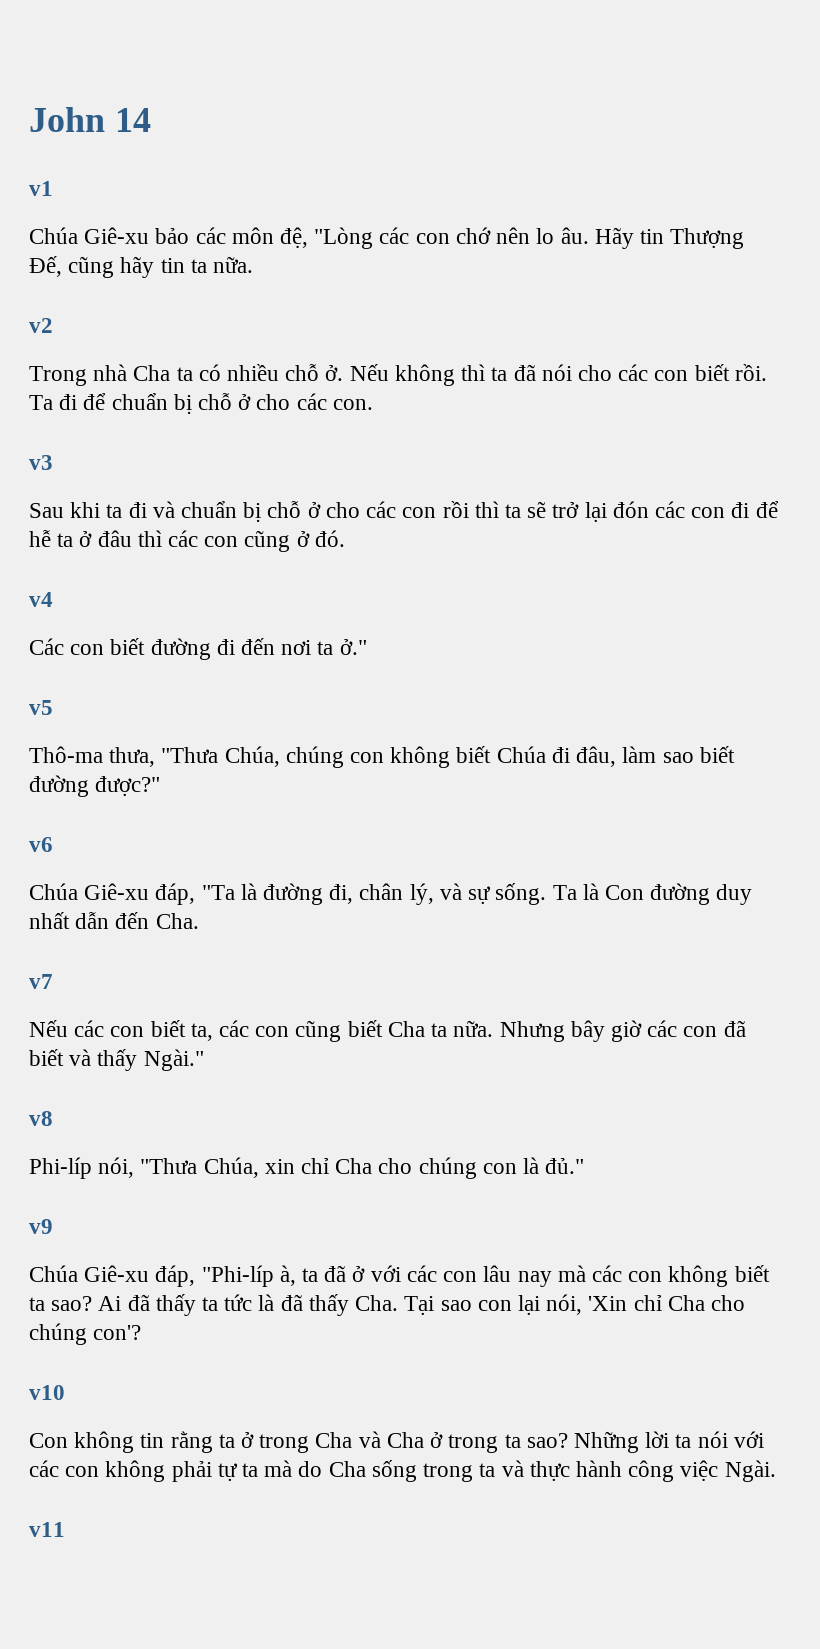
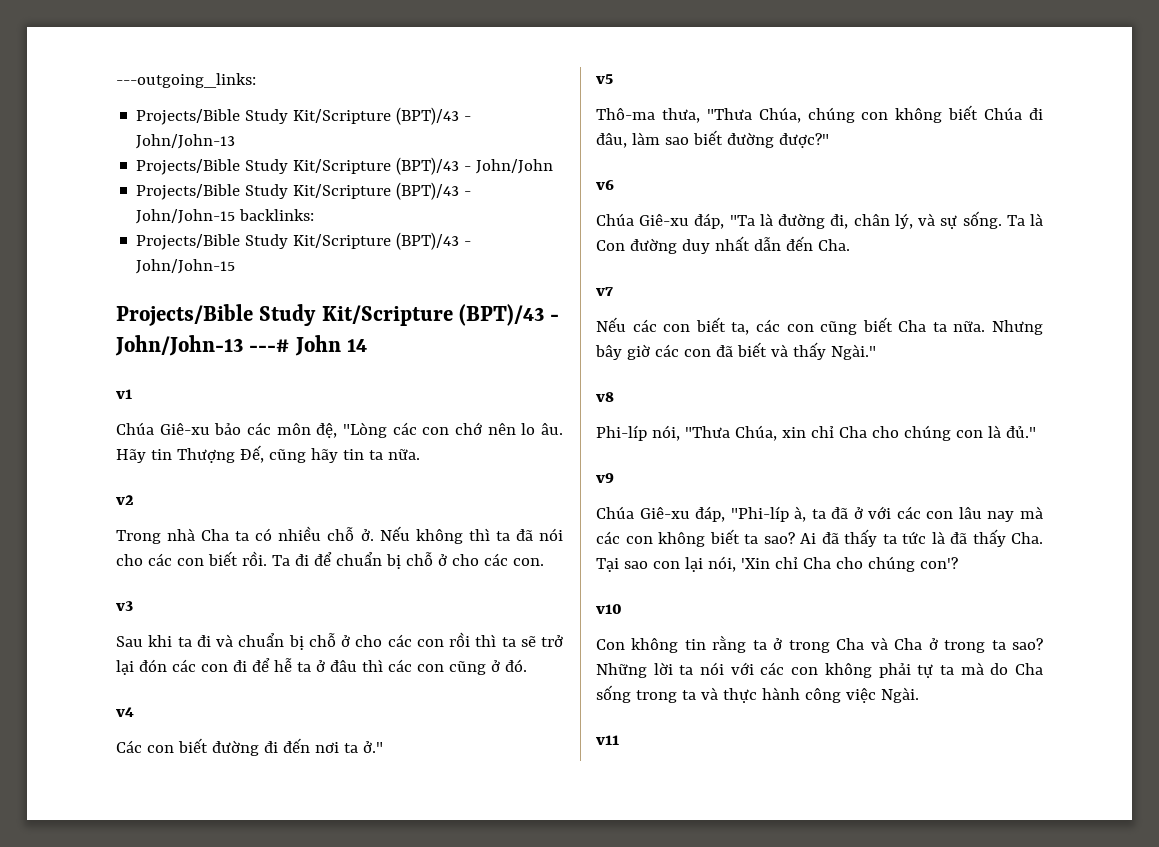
- John 14
+ ---outgoing_links:
+ Projects/Bible Study Kit/Scripture (BPT)/43 - John/John-13
+ Projects/Bible Study Kit/Scripture (BPT)/43 - John/John
+ Projects/Bible Study Kit/Scripture (BPT)/43 - John/John-15 backlinks:
+ Projects/Bible Study Kit/Scripture (BPT)/43 - John/John-15
+ Projects/Bible Study Kit/Scripture (BPT)/43 - John/John-13 ---# John 14

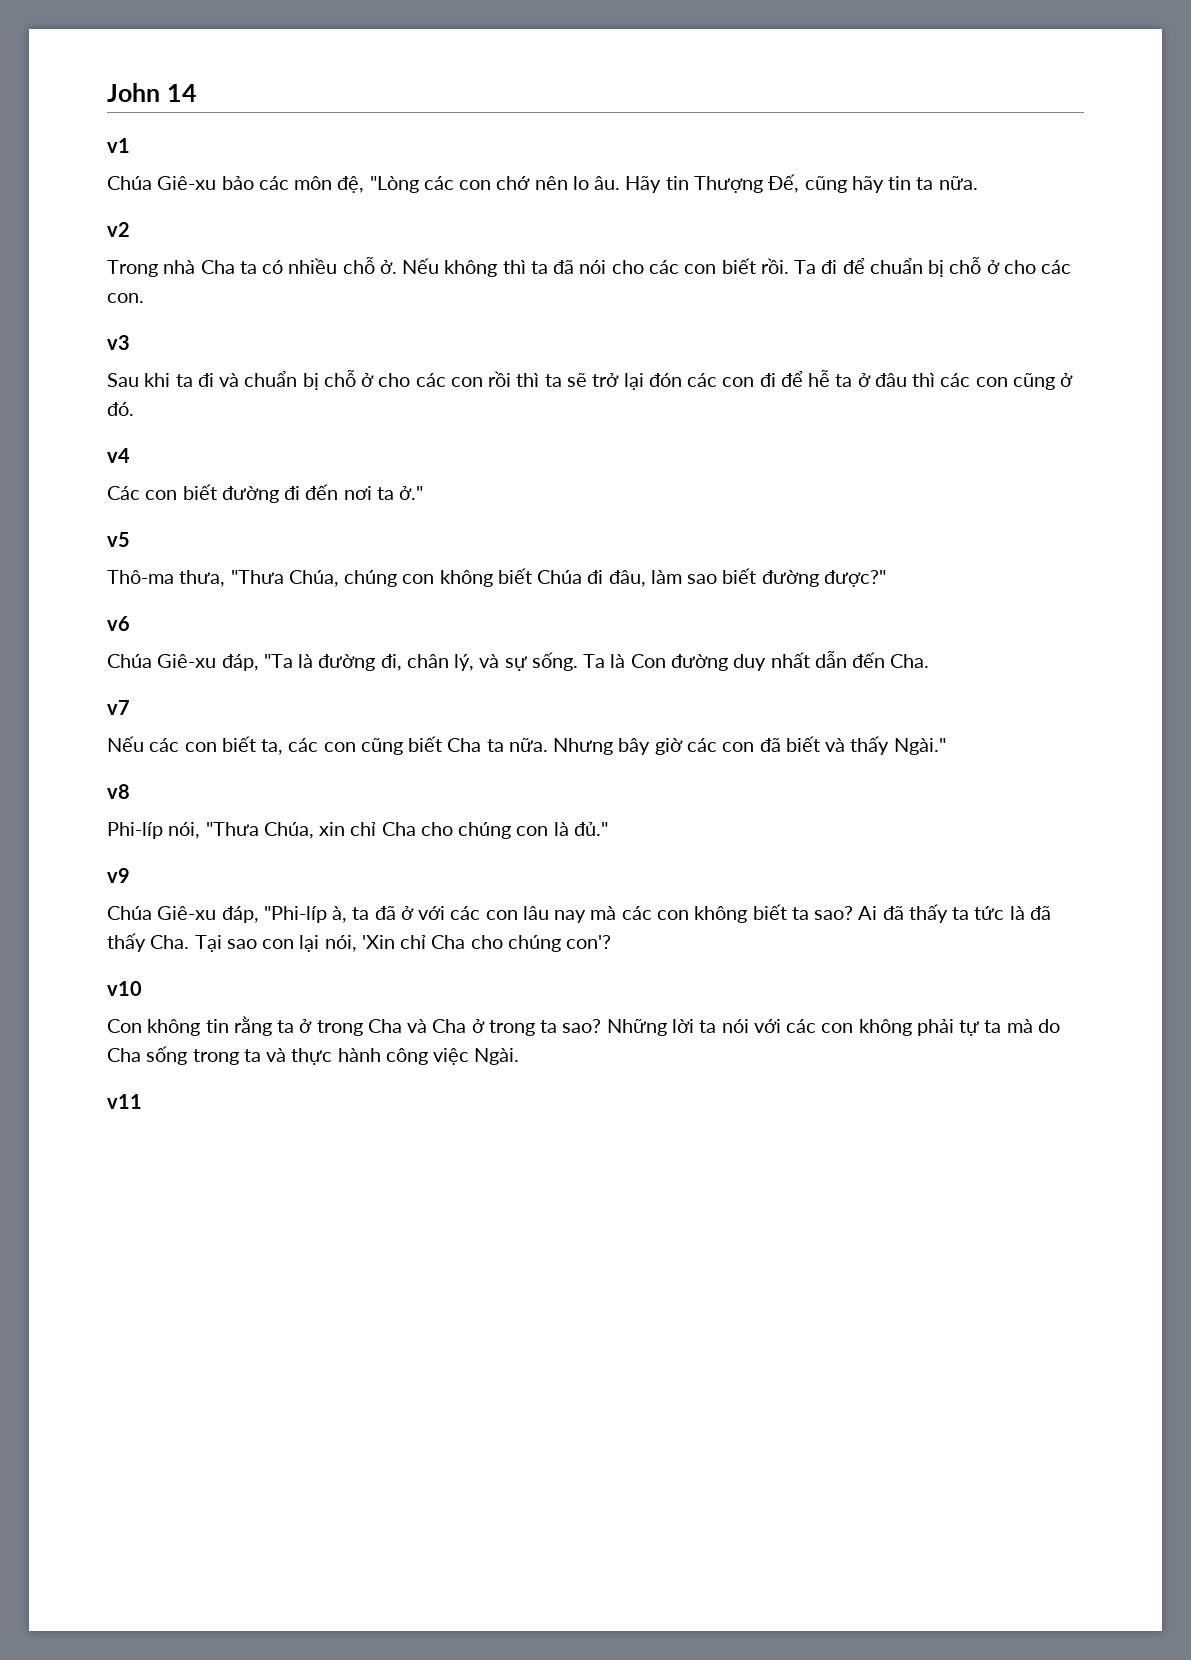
- ---outgoing_links:
- Projects/Bible Study Kit/Scripture (BPT)/43 - John/John-13
- Projects/Bible Study Kit/Scripture (BPT)/43 - John/John
- Projects/Bible Study Kit/Scripture (BPT)/43 - John/John-15 backlinks:
- Projects/Bible Study Kit/Scripture (BPT)/43 - John/John-15
- Projects/Bible Study Kit/Scripture (BPT)/43 - John/John-13 ---# John 14
+ John 14

